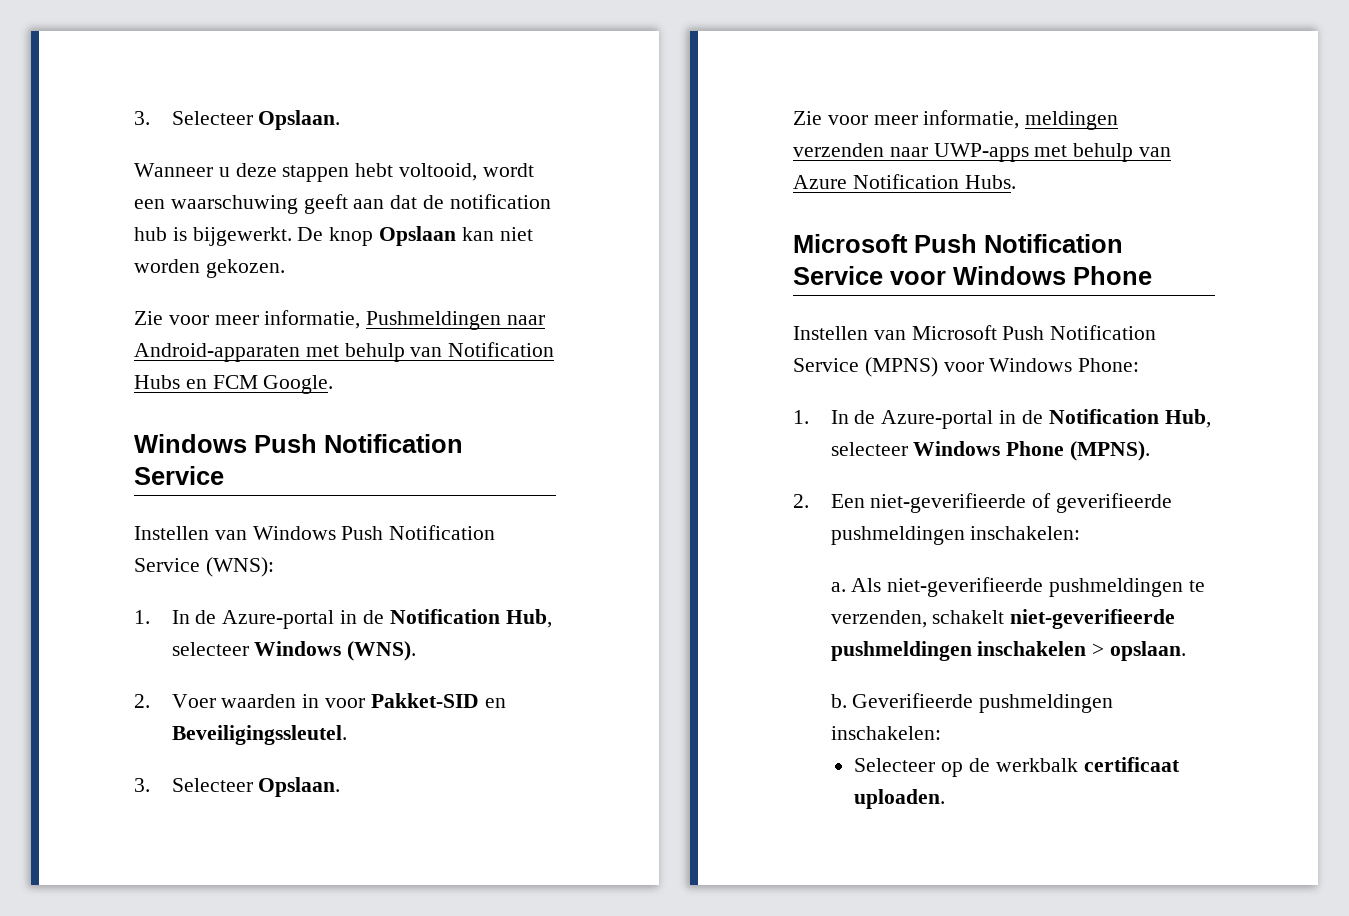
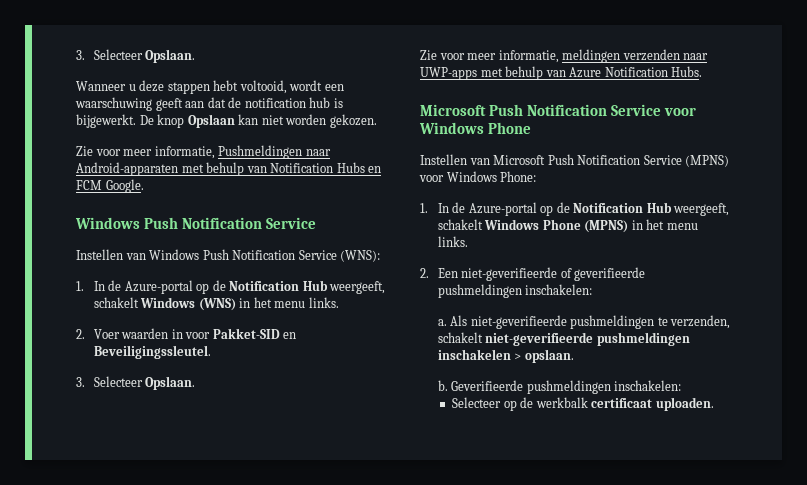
- 1. In de Azure-portal in de Notification Hub, selecteer Windows (WNS).
+ 1. In de Azure-portal op de Notification Hub weergeeft, schakelt Windows (WNS) in het menu links.
- 1. In de Azure-portal in de Notification Hub, selecteer Windows Phone (MPNS).
+ 1. In de Azure-portal op de Notification Hub weergeeft, schakelt Windows Phone (MPNS) in het menu links.

